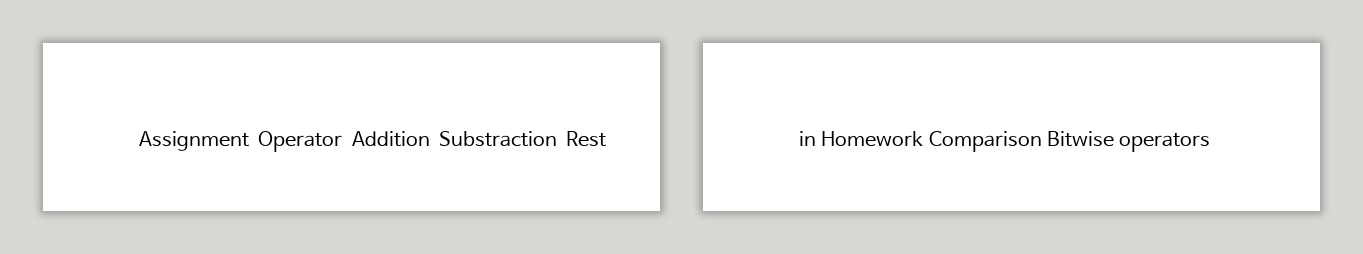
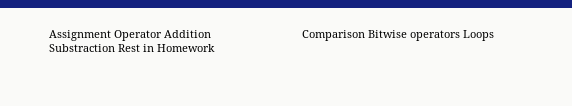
- Assignment Operator Addition Substraction Rest in Homework Comparison Bitwise operators
+ Assignment Operator Addition Substraction Rest in Homework Comparison Bitwise operators Loops

